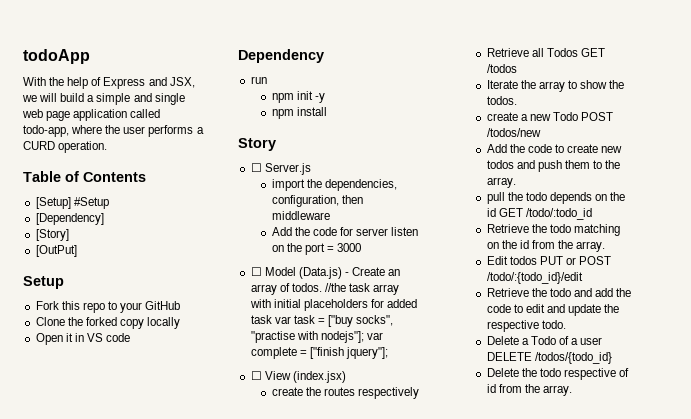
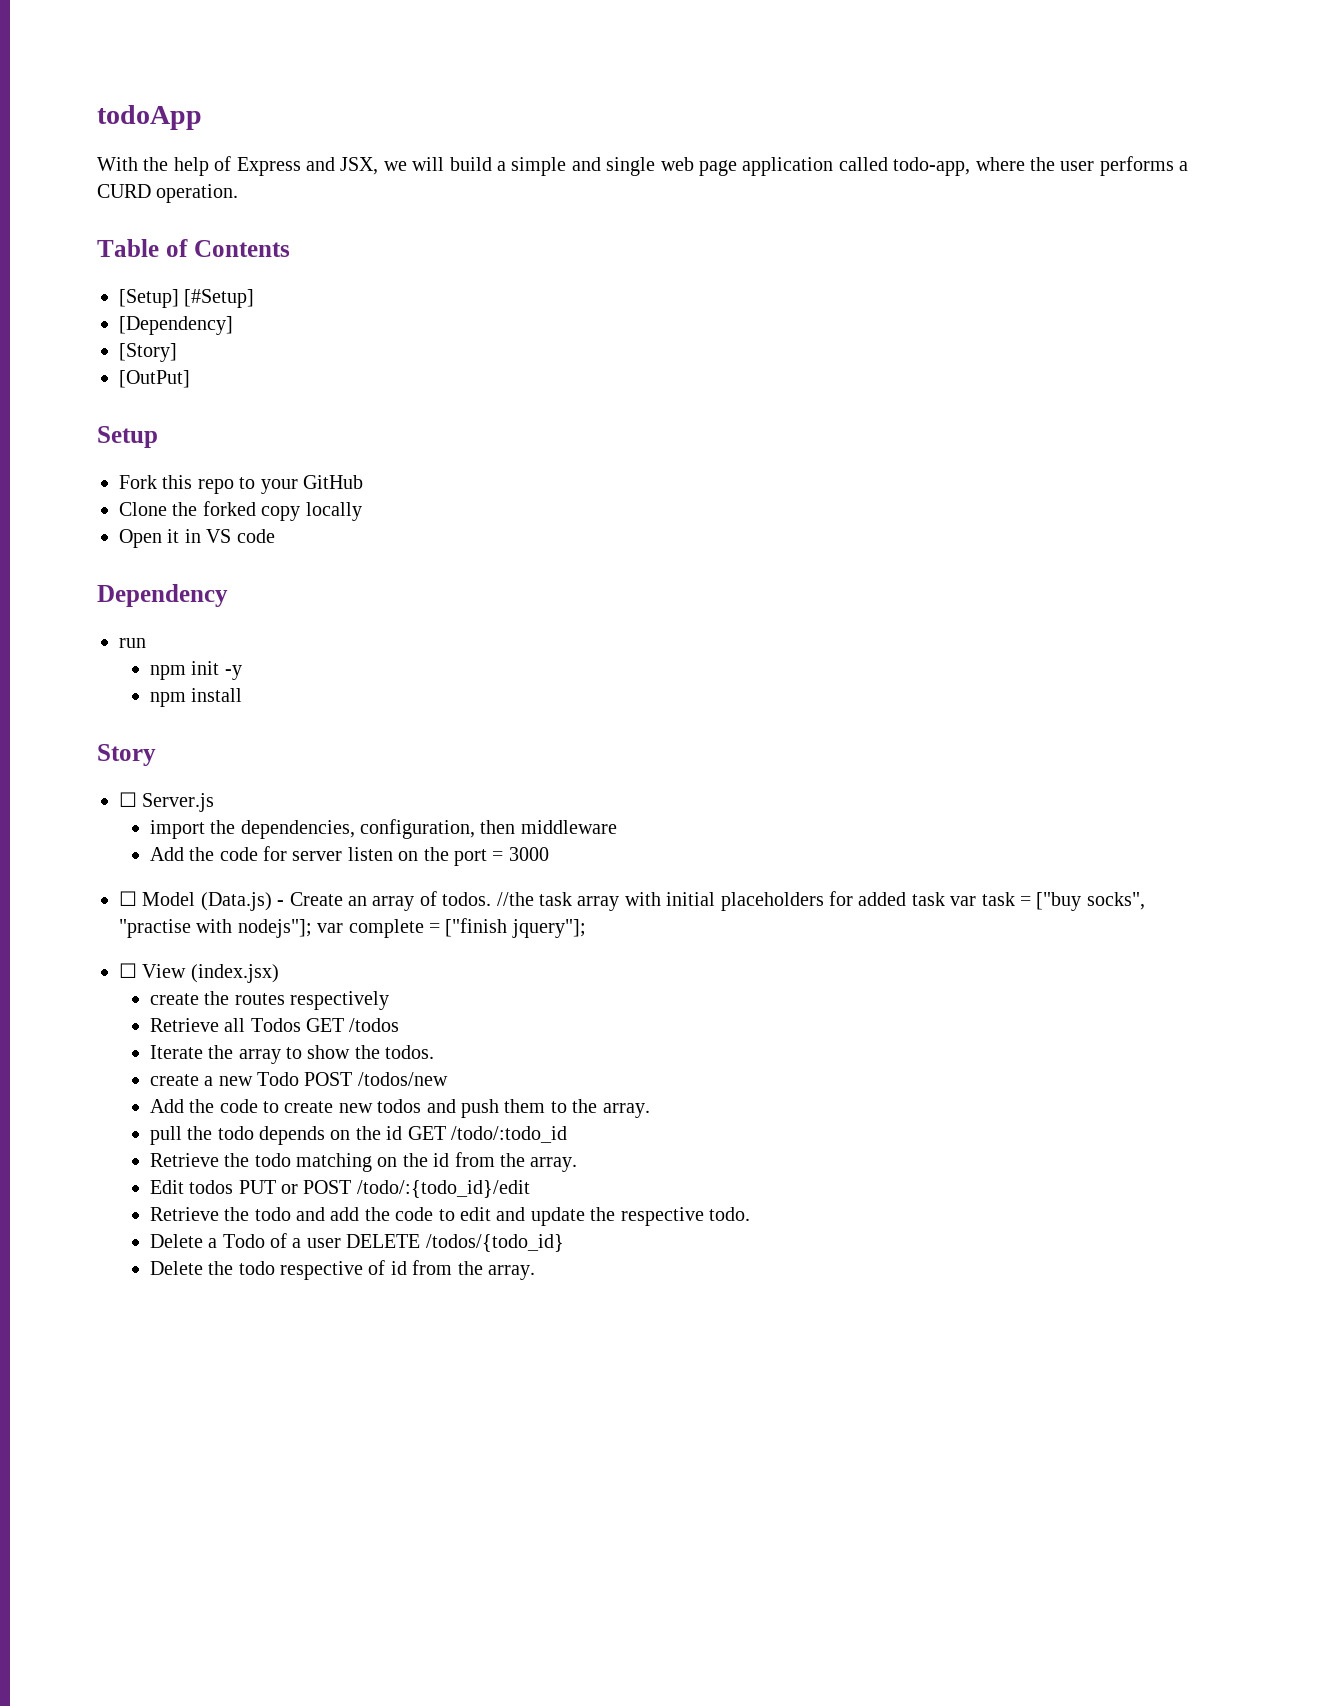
- [Setup] #Setup
+ [Setup] [#Setup]

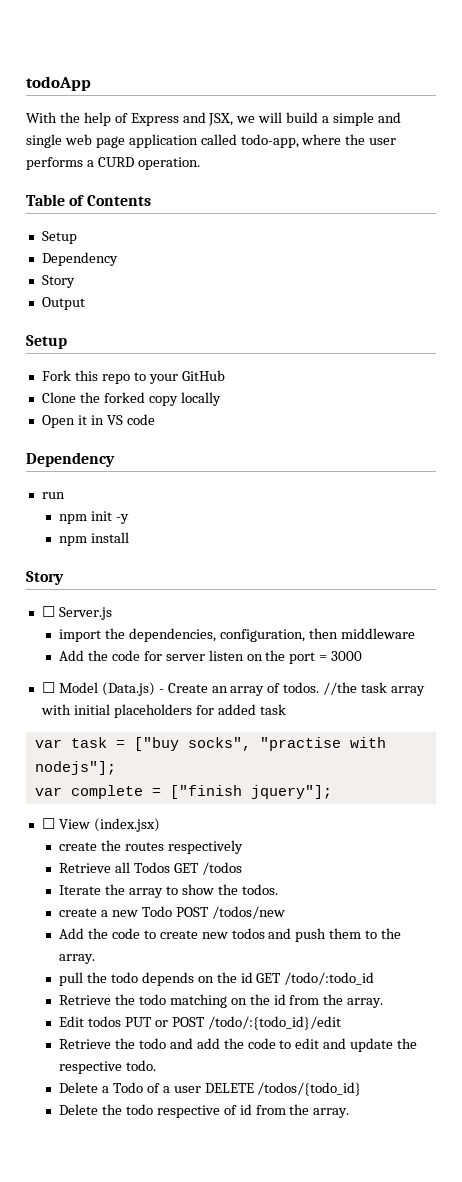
  Table of Contents
- [Setup] [#Setup]
- [Dependency]
- [Story]
- [OutPut]
+ Setup
+ Dependency
+ Story
+ Output
- //the task array with initial placeholders for added task var task = ["buy socks", "practise with nodejs"]; var complete = ["finish jquery"];
+ //the task array with initial placeholders for added task
+ var task = ["buy socks", "practise with nodejs"];
+ var complete = ["finish jquery"];

